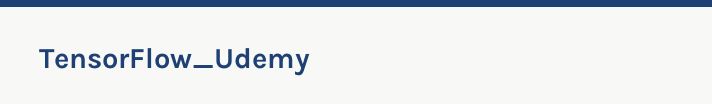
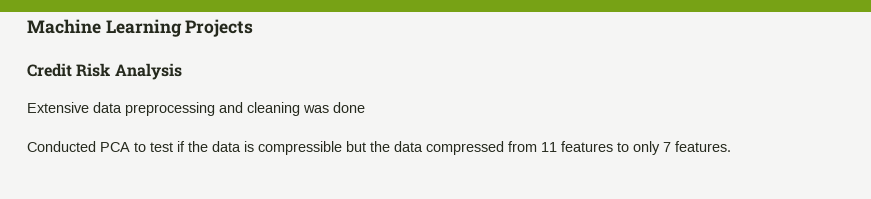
- TensorFlow_Udemy
+ Machine Learning Projects
+ Credit Risk Analysis
+ Extensive data preprocessing and cleaning was done
+ Conducted PCA to test if the data is compressible but the data compressed from 11 features to only 7 features.

